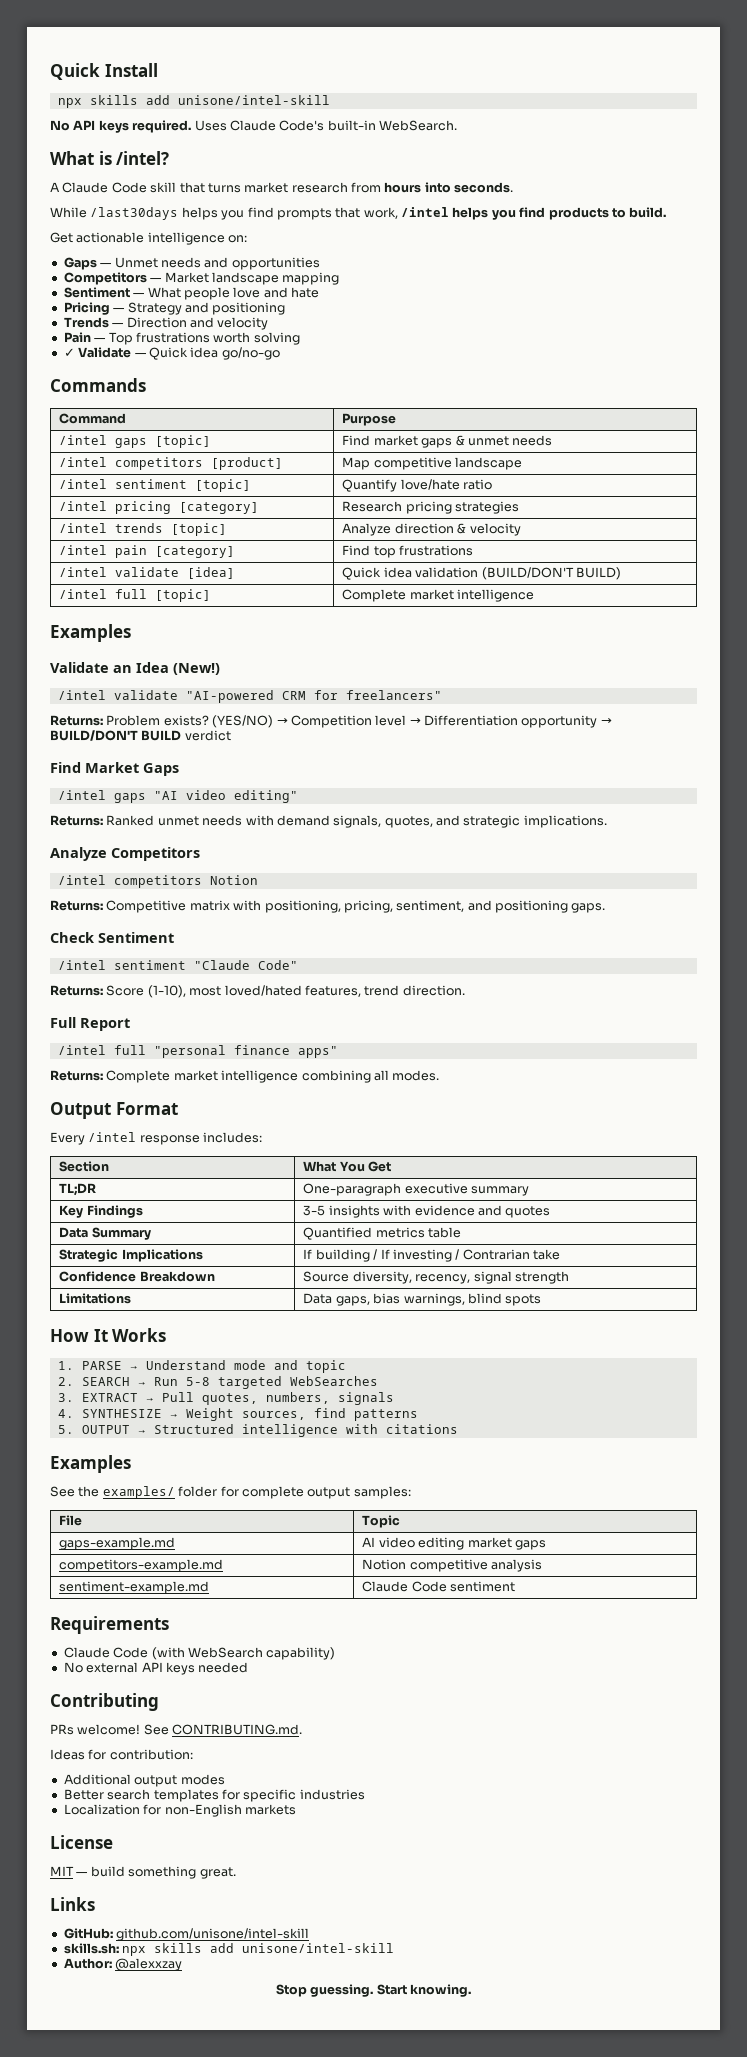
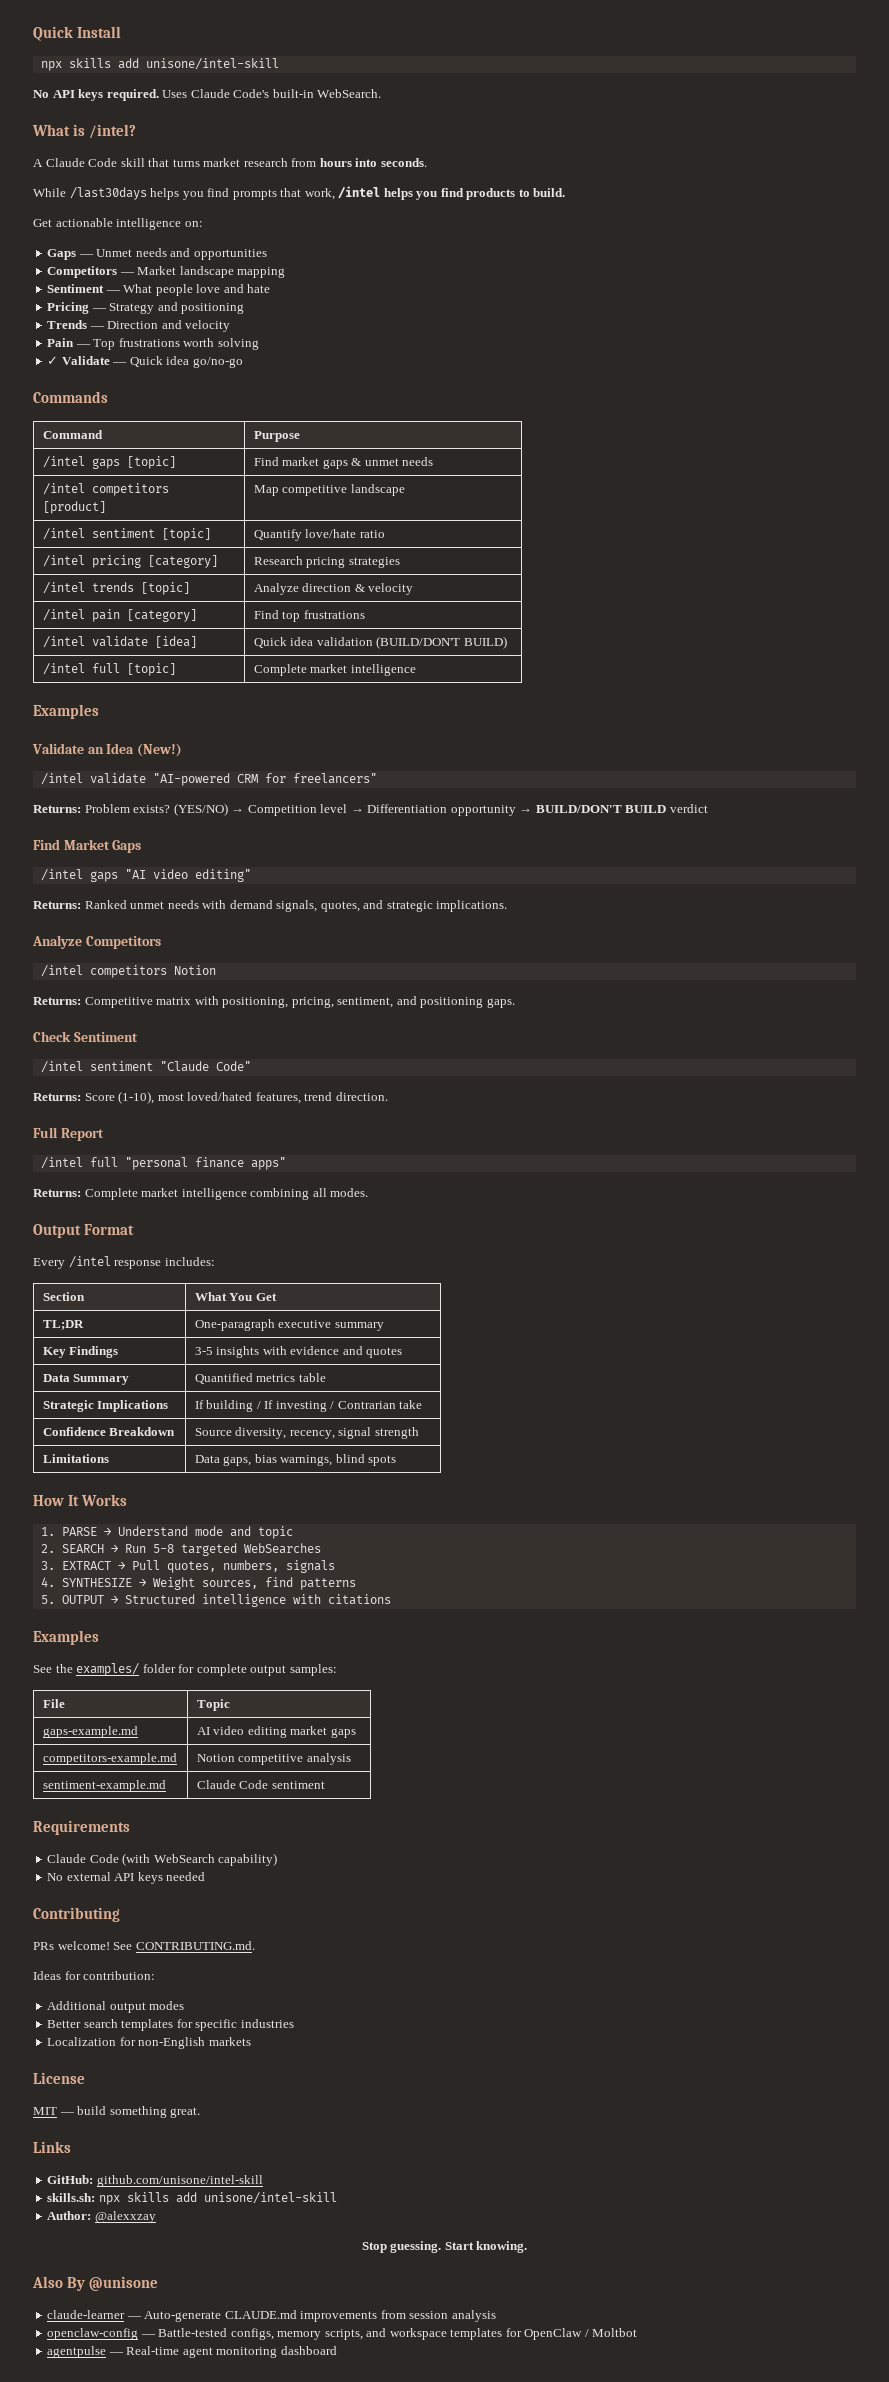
+ Also By @unisone
+ claude-learner — Auto-generate CLAUDE.md improvements from session analysis
+ openclaw-config — Battle-tested configs, memory scripts, and workspace templates for OpenClaw / Moltbot
+ agentpulse — Real-time agent monitoring dashboard

